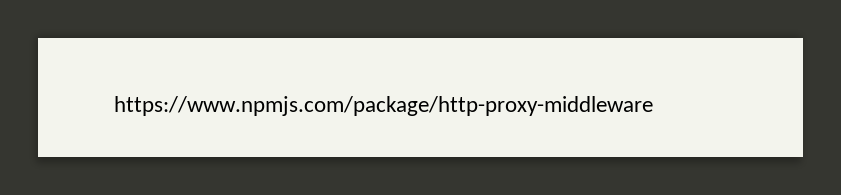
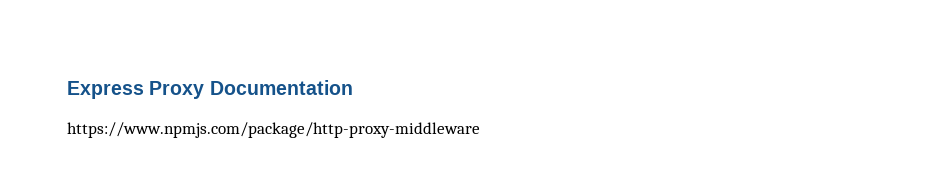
+ Express Proxy Documentation

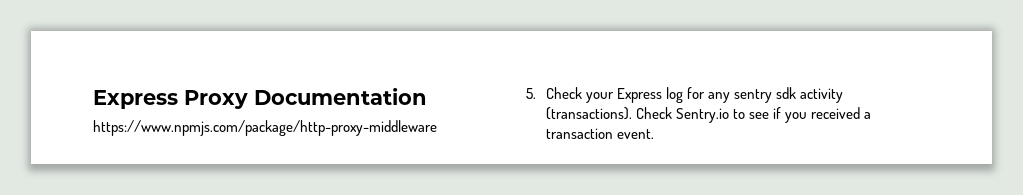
+ 5. Check your Express log for any sentry sdk activity (transactions). Check Sentry.io to see if you received a transaction event.

